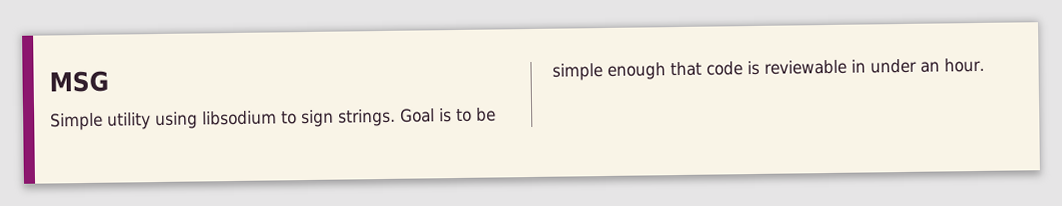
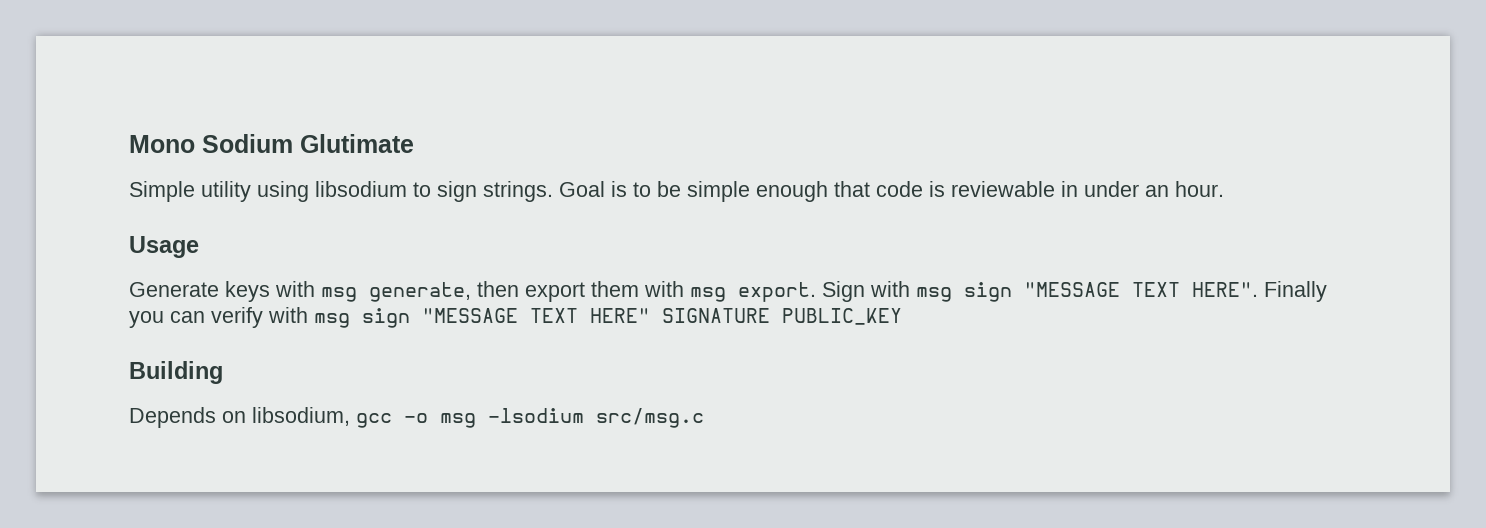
- MSG
+ Mono Sodium Glutimate
+ Usage
+ Generate keys with msg generate, then export them with msg export. Sign with msg sign "MESSAGE TEXT HERE". Finally you can verify with msg sign "MESSAGE TEXT HERE" SIGNATURE PUBLIC_KEY
+ Building
+ Depends on libsodium, gcc -o msg -lsodium src/msg.c

